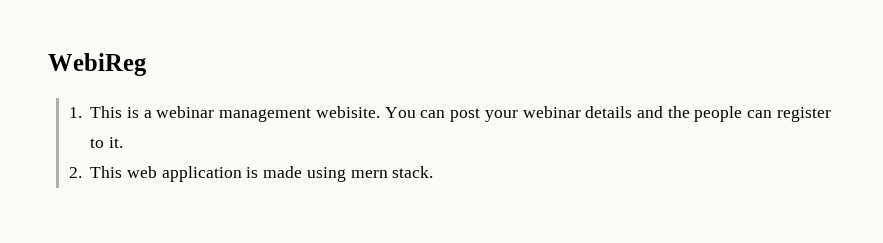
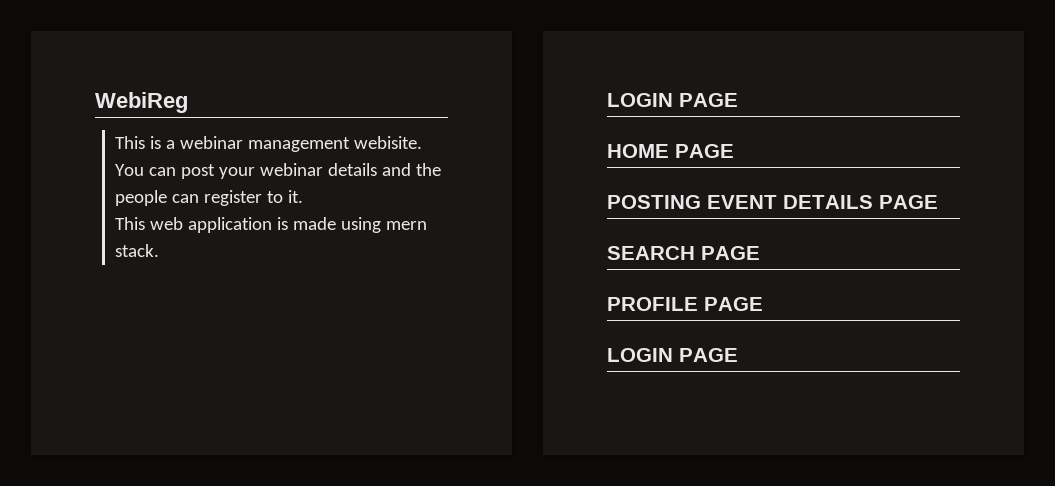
- 1. This is a webinar management webisite.
+ This is a webinar management webisite.
- 2. This web application is made using mern stack.
+ This web application is made using mern stack.
+ LOGIN PAGE
+ HOME PAGE
+ POSTING EVENT DETAILS PAGE
+ SEARCH PAGE
+ PROFILE PAGE
+ LOGIN PAGE

